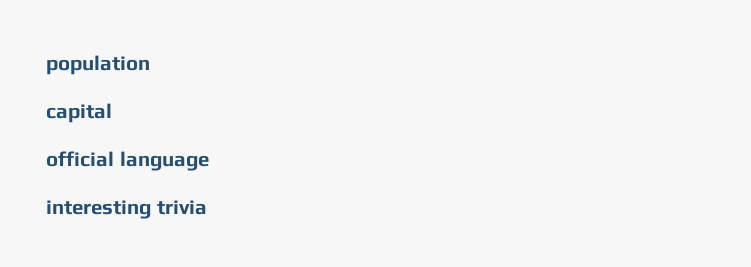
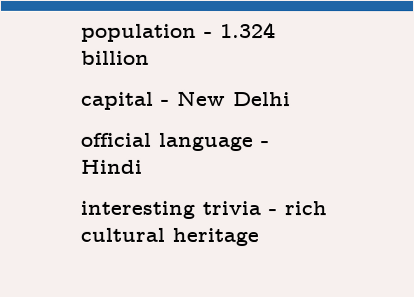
- population
- capital
+ population - 1.324 billion
+ capital - New Delhi
- official language
+ official language - Hindi
- interesting trivia
+ interesting trivia - rich cultural heritage

